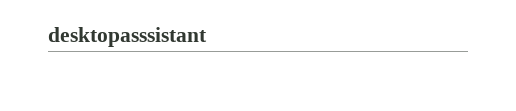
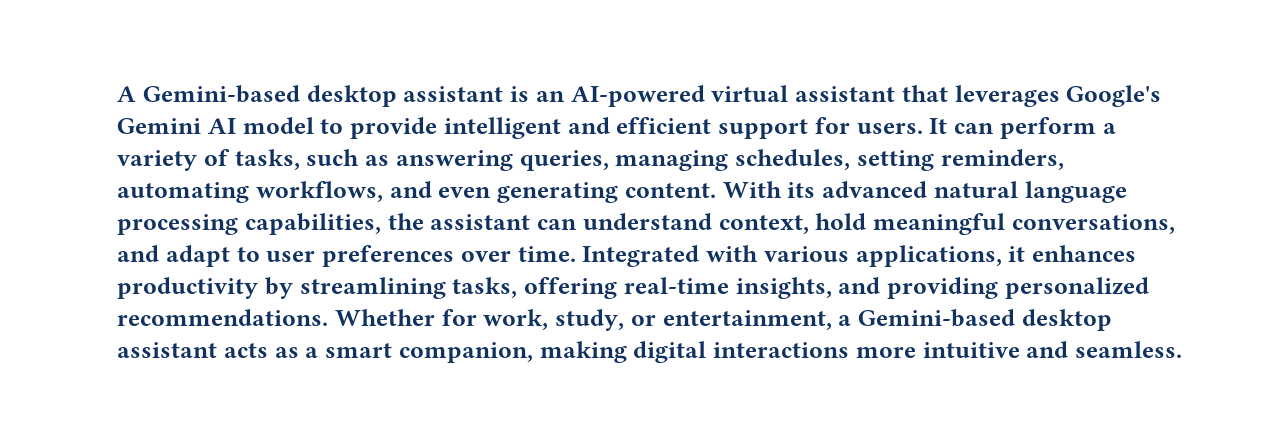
- desktopasssistant
+ A Gemini-based desktop assistant is an AI-powered virtual assistant that leverages Google's Gemini AI model to provide intelligent and efficient support for users. It can perform a variety of tasks, such as answering queries, managing schedules, setting reminders, automating workflows, and even generating content. With its advanced natural language processing capabilities, the assistant can understand context, hold meaningful conversations, and adapt to user preferences over time. Integrated with various applications, it enhances productivity by streamlining tasks, offering real-time insights, and providing personalized recommendations. Whether for work, study, or entertainment, a Gemini-based desktop assistant acts as a smart companion, making digital interactions more intuitive and seamless.

